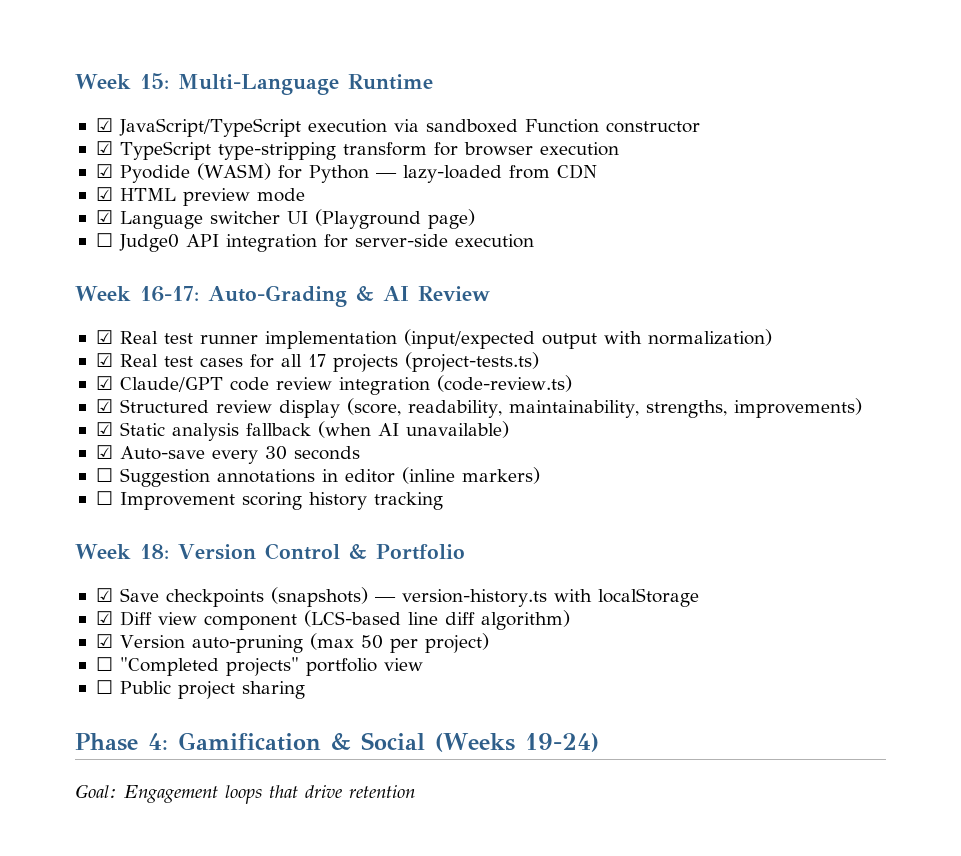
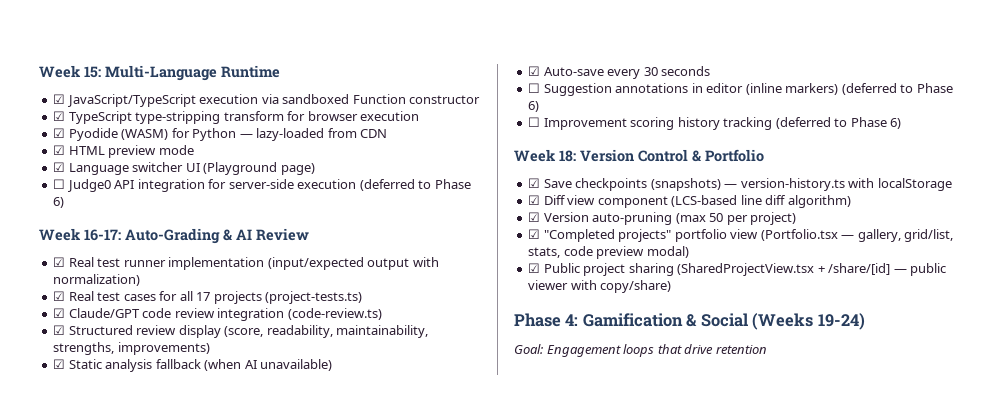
- ☐ Judge0 API integration for server-side execution
+ ☐ Judge0 API integration for server-side execution (deferred to Phase 6)
- ☐ Suggestion annotations in editor (inline markers)
+ ☐ Suggestion annotations in editor (inline markers) (deferred to Phase 6)
- ☐ Improvement scoring history tracking
+ ☐ Improvement scoring history tracking (deferred to Phase 6)
- ☐ "Completed projects" portfolio view
- ☐ Public project sharing
+ ☑ "Completed projects" portfolio view (Portfolio.tsx — gallery, grid/list, stats, code preview modal)
+ ☑ Public project sharing (SharedProjectView.tsx + /share/[id] — public viewer with copy/share)

